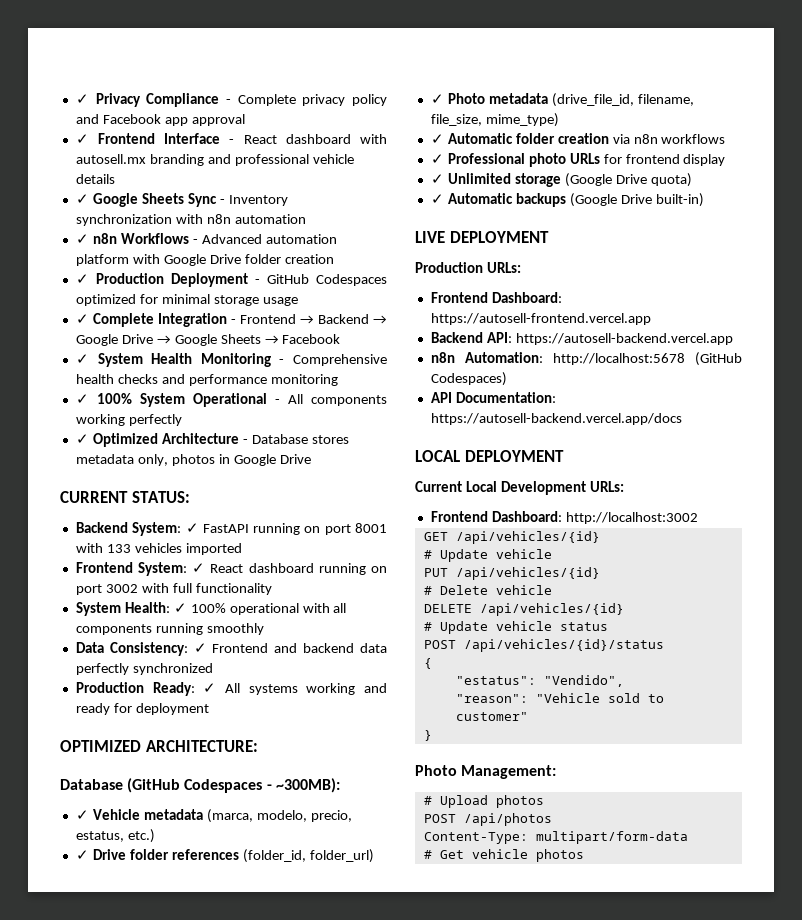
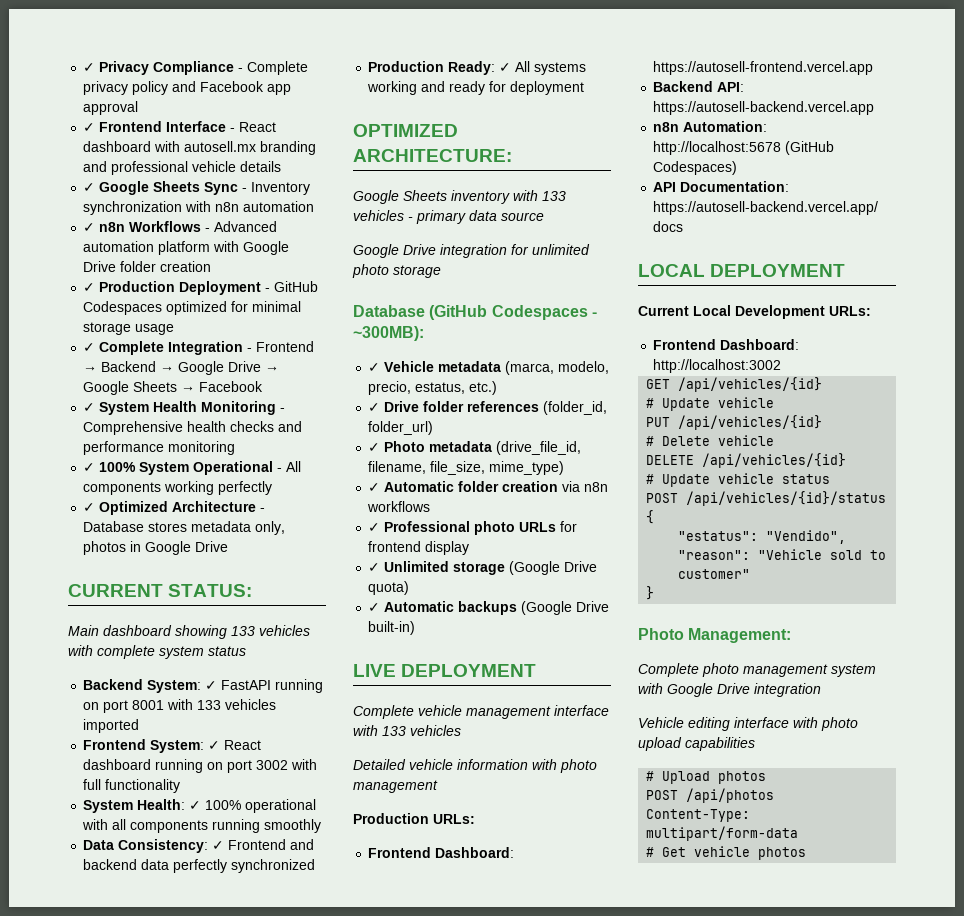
+ Main dashboard showing 133 vehicles with complete system status
+ Google Sheets inventory with 133 vehicles - primary data source
+ Google Drive integration for unlimited photo storage
+ Complete vehicle management interface with 133 vehicles
+ Detailed vehicle information with photo management
+ Complete photo management system with Google Drive integration
+ Vehicle editing interface with photo upload capabilities

